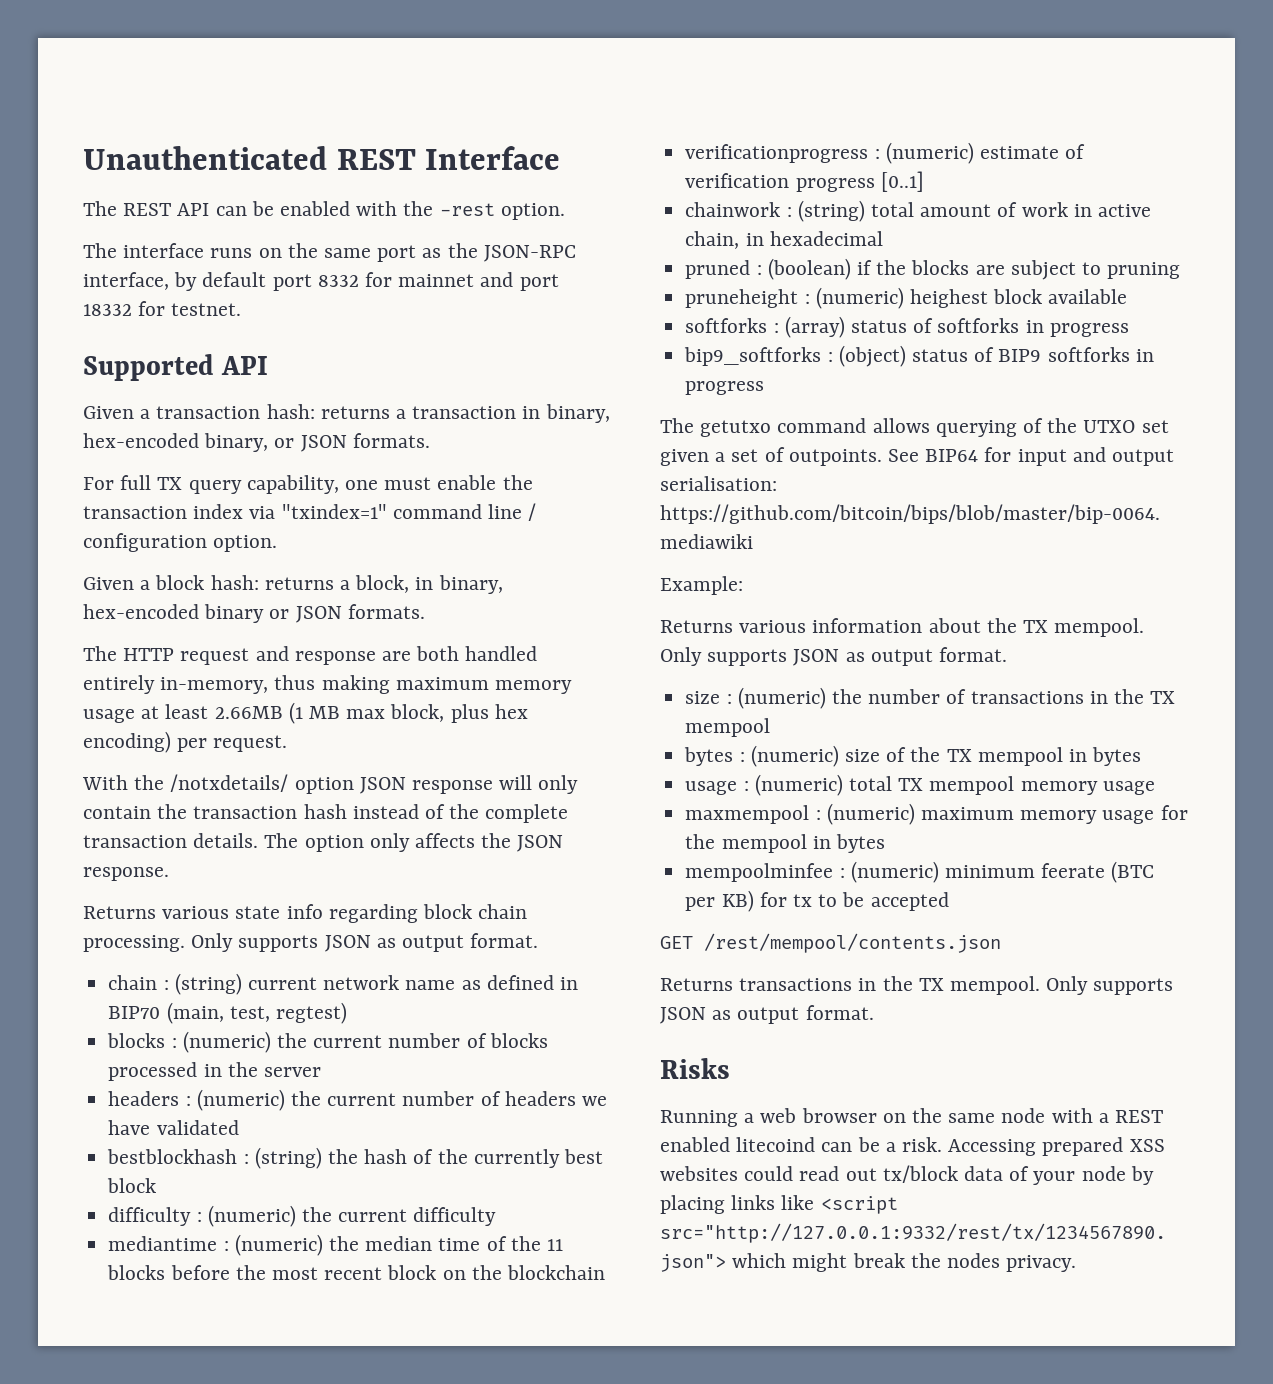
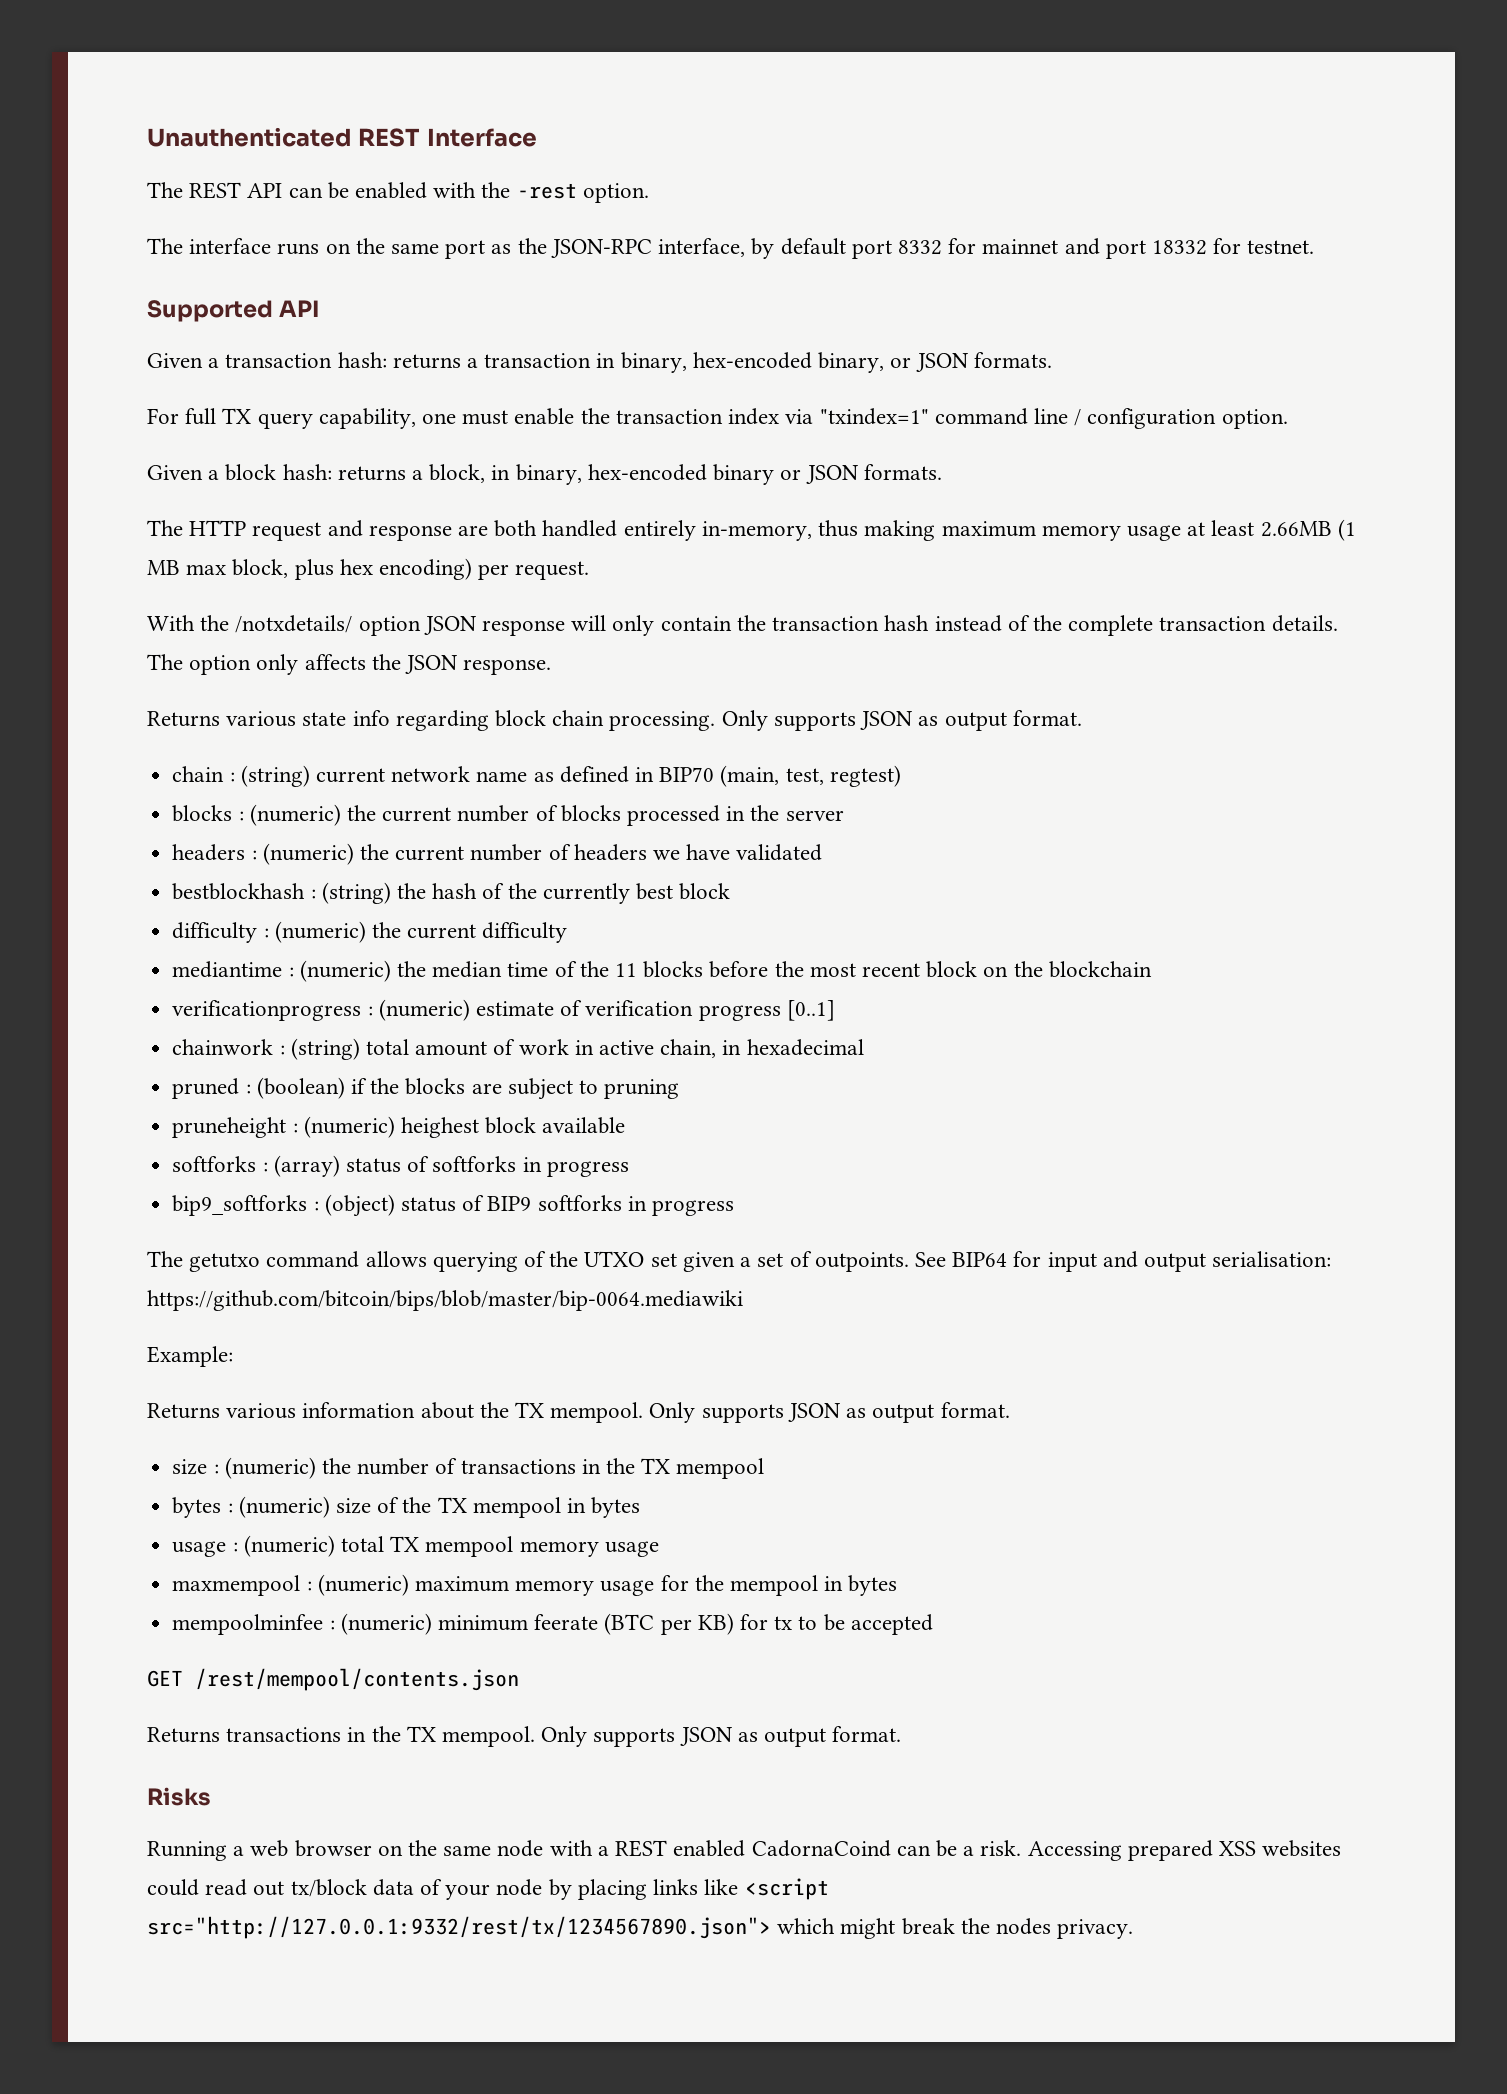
- Running a web browser on the same node with a REST enabled litecoind can be a risk.
+ Running a web browser on the same node with a REST enabled CadornaCoind can be a risk.

